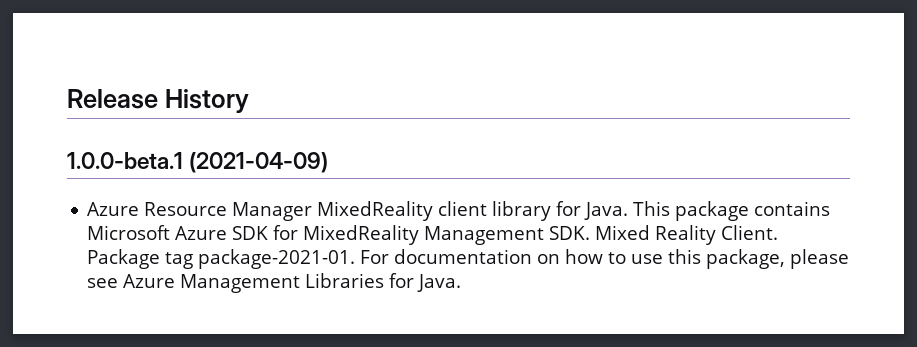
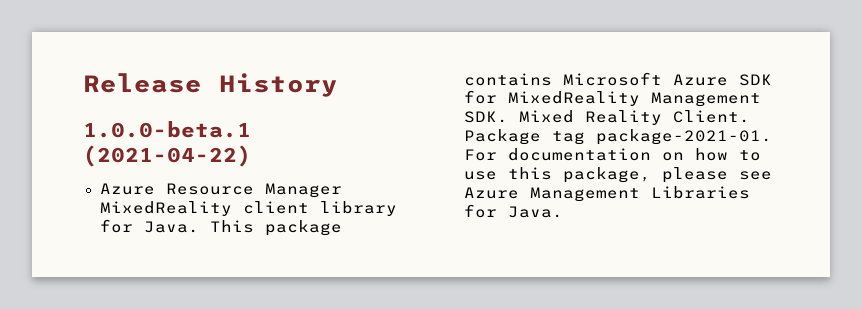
- 1.0.0-beta.1 (2021-04-09)
+ 1.0.0-beta.1 (2021-04-22)

